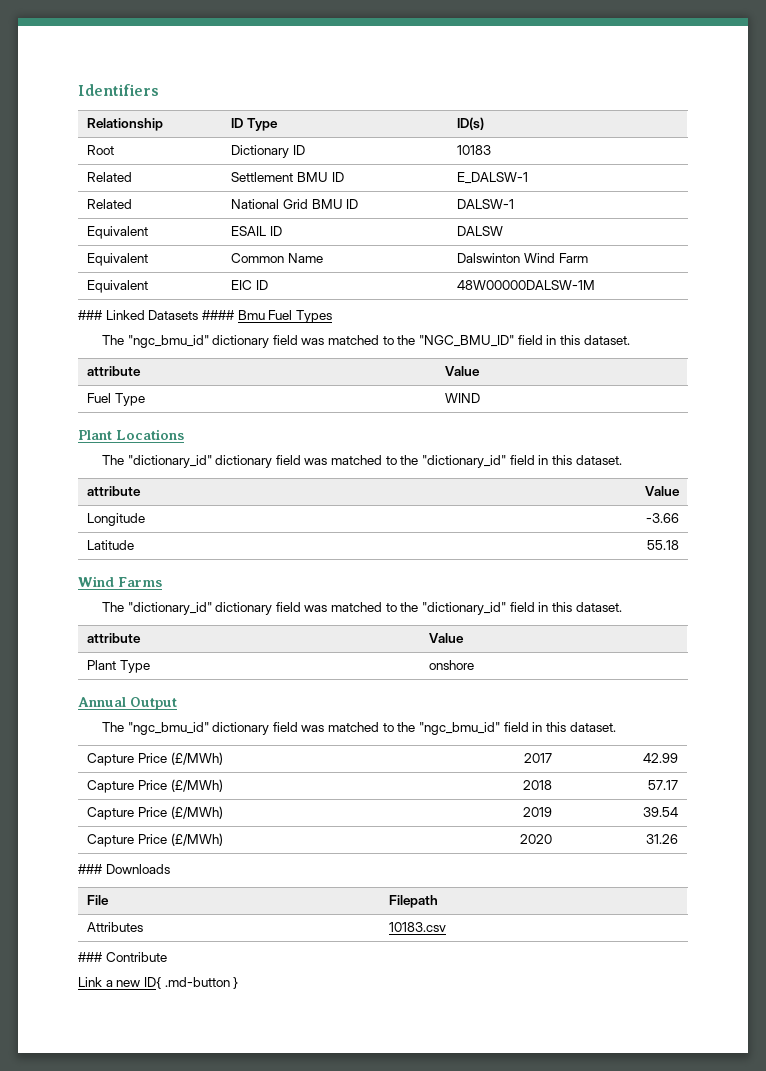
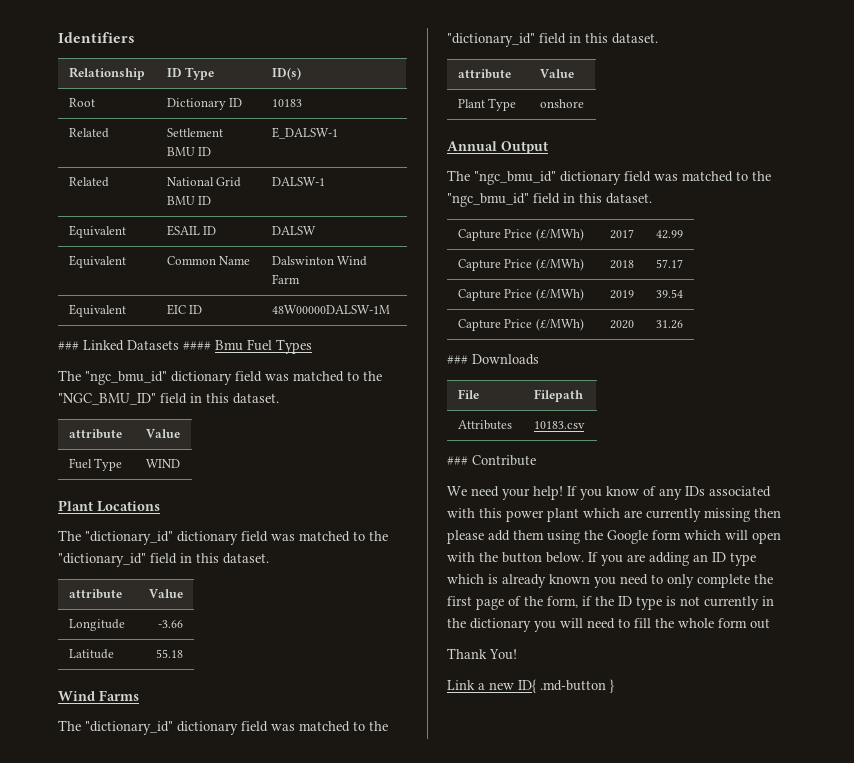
+ We need your help! If you know of any IDs associated with this power plant which are currently missing then please add them using the Google form which will open with the button below. If you are adding an ID type which is already known you need to only complete the first page of the form, if the ID type is not currently in the dictionary you will need to fill the whole form out
+ Thank You!

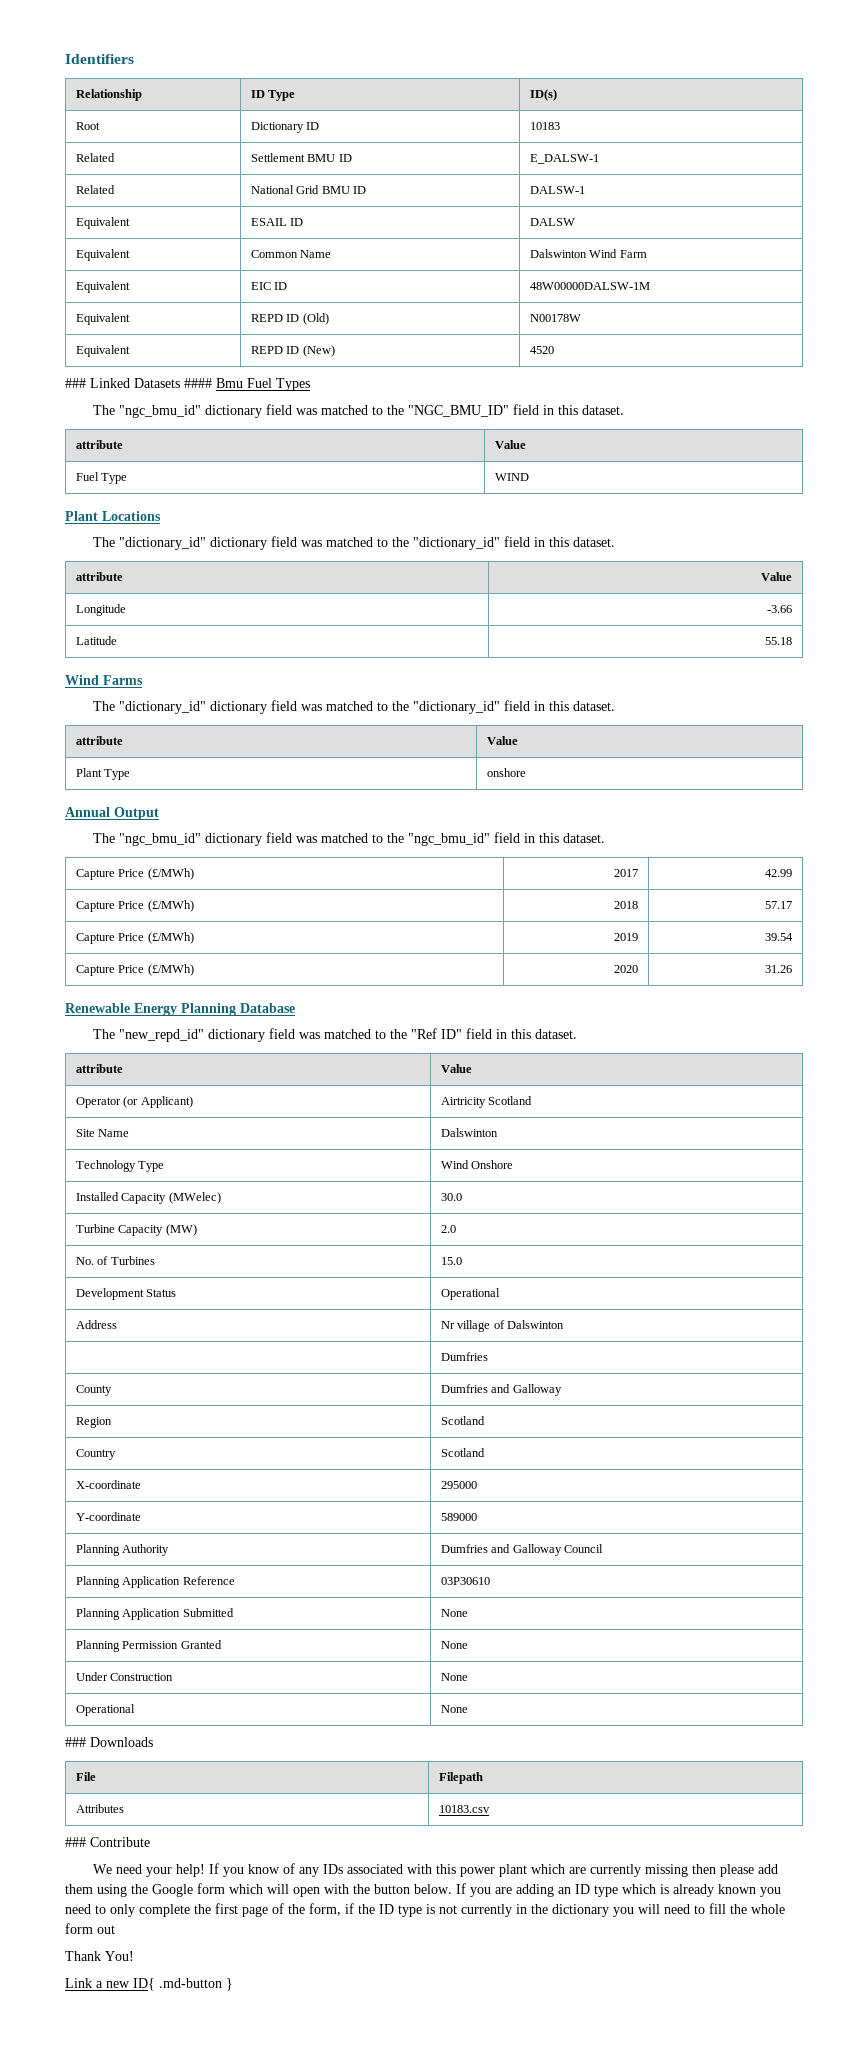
+ Equivalent | REPD ID (Old) | N00178W
+ Equivalent | REPD ID (New) | 4520
+ Renewable Energy Planning Database
+ The "new_repd_id" dictionary field was matched to the "Ref ID" field in this dataset.
+ attribute | Value
+ Operator (or Applicant) | Airtricity Scotland
+ Site Name | Dalswinton
+ Technology Type | Wind Onshore
+ Installed Capacity (MWelec) | 30.0
+ Turbine Capacity (MW) | 2.0
+ No. of Turbines | 15.0
+ Development Status | Operational
+ Address | Nr village of Dalswinton
+ | Dumfries
+ County | Dumfries and Galloway
+ Region | Scotland
+ Country | Scotland
+ X-coordinate | 295000
+ Y-coordinate | 589000
+ Planning Authority | Dumfries and Galloway Council
+ Planning Application Reference | 03P30610
+ Planning Application Submitted | None
+ Planning Permission Granted | None
+ Under Construction | None
+ Operational | None

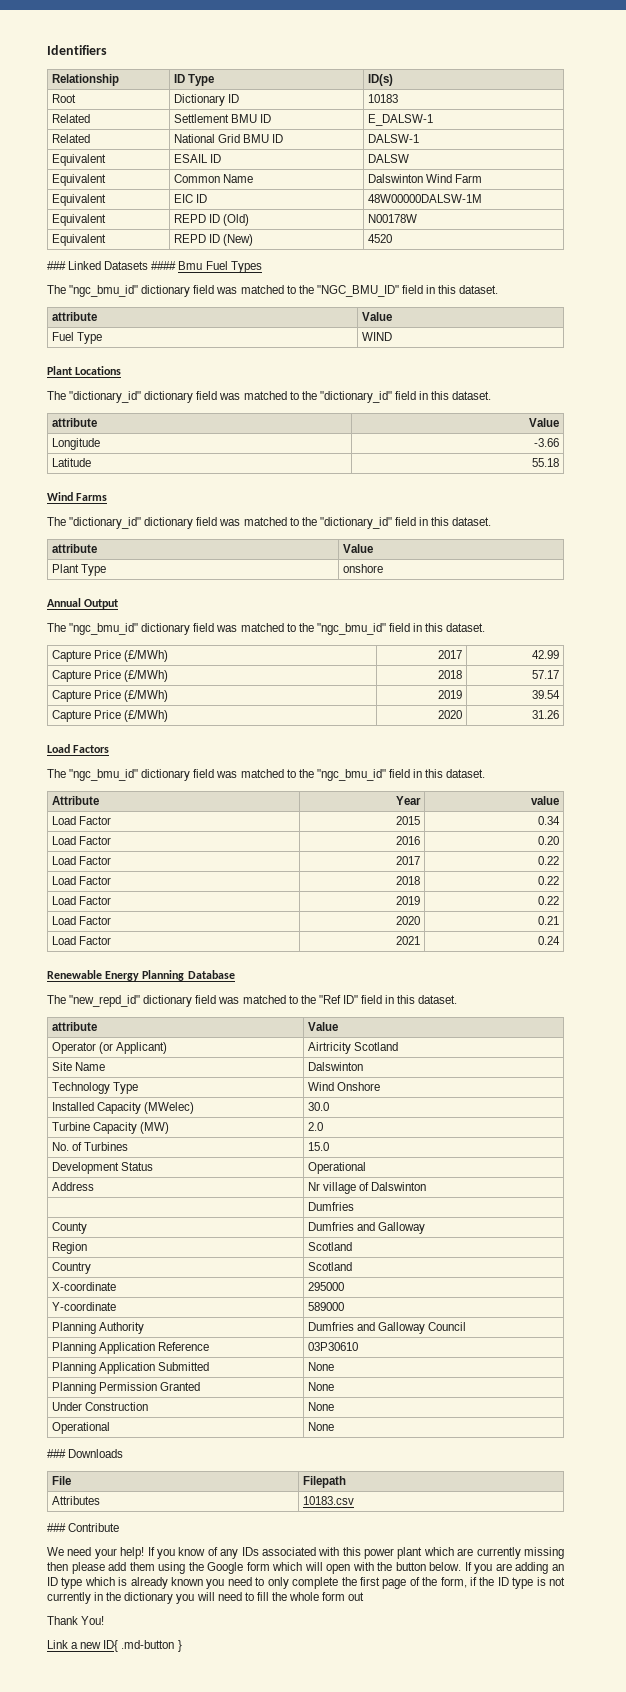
+ Load Factors
+ The "ngc_bmu_id" dictionary field was matched to the "ngc_bmu_id" field in this dataset.
+ Attribute | Year | value
+ Load Factor | 2015 | 0.34
+ Load Factor | 2016 | 0.20
+ Load Factor | 2017 | 0.22
+ Load Factor | 2018 | 0.22
+ Load Factor | 2019 | 0.22
+ Load Factor | 2020 | 0.21
+ Load Factor | 2021 | 0.24

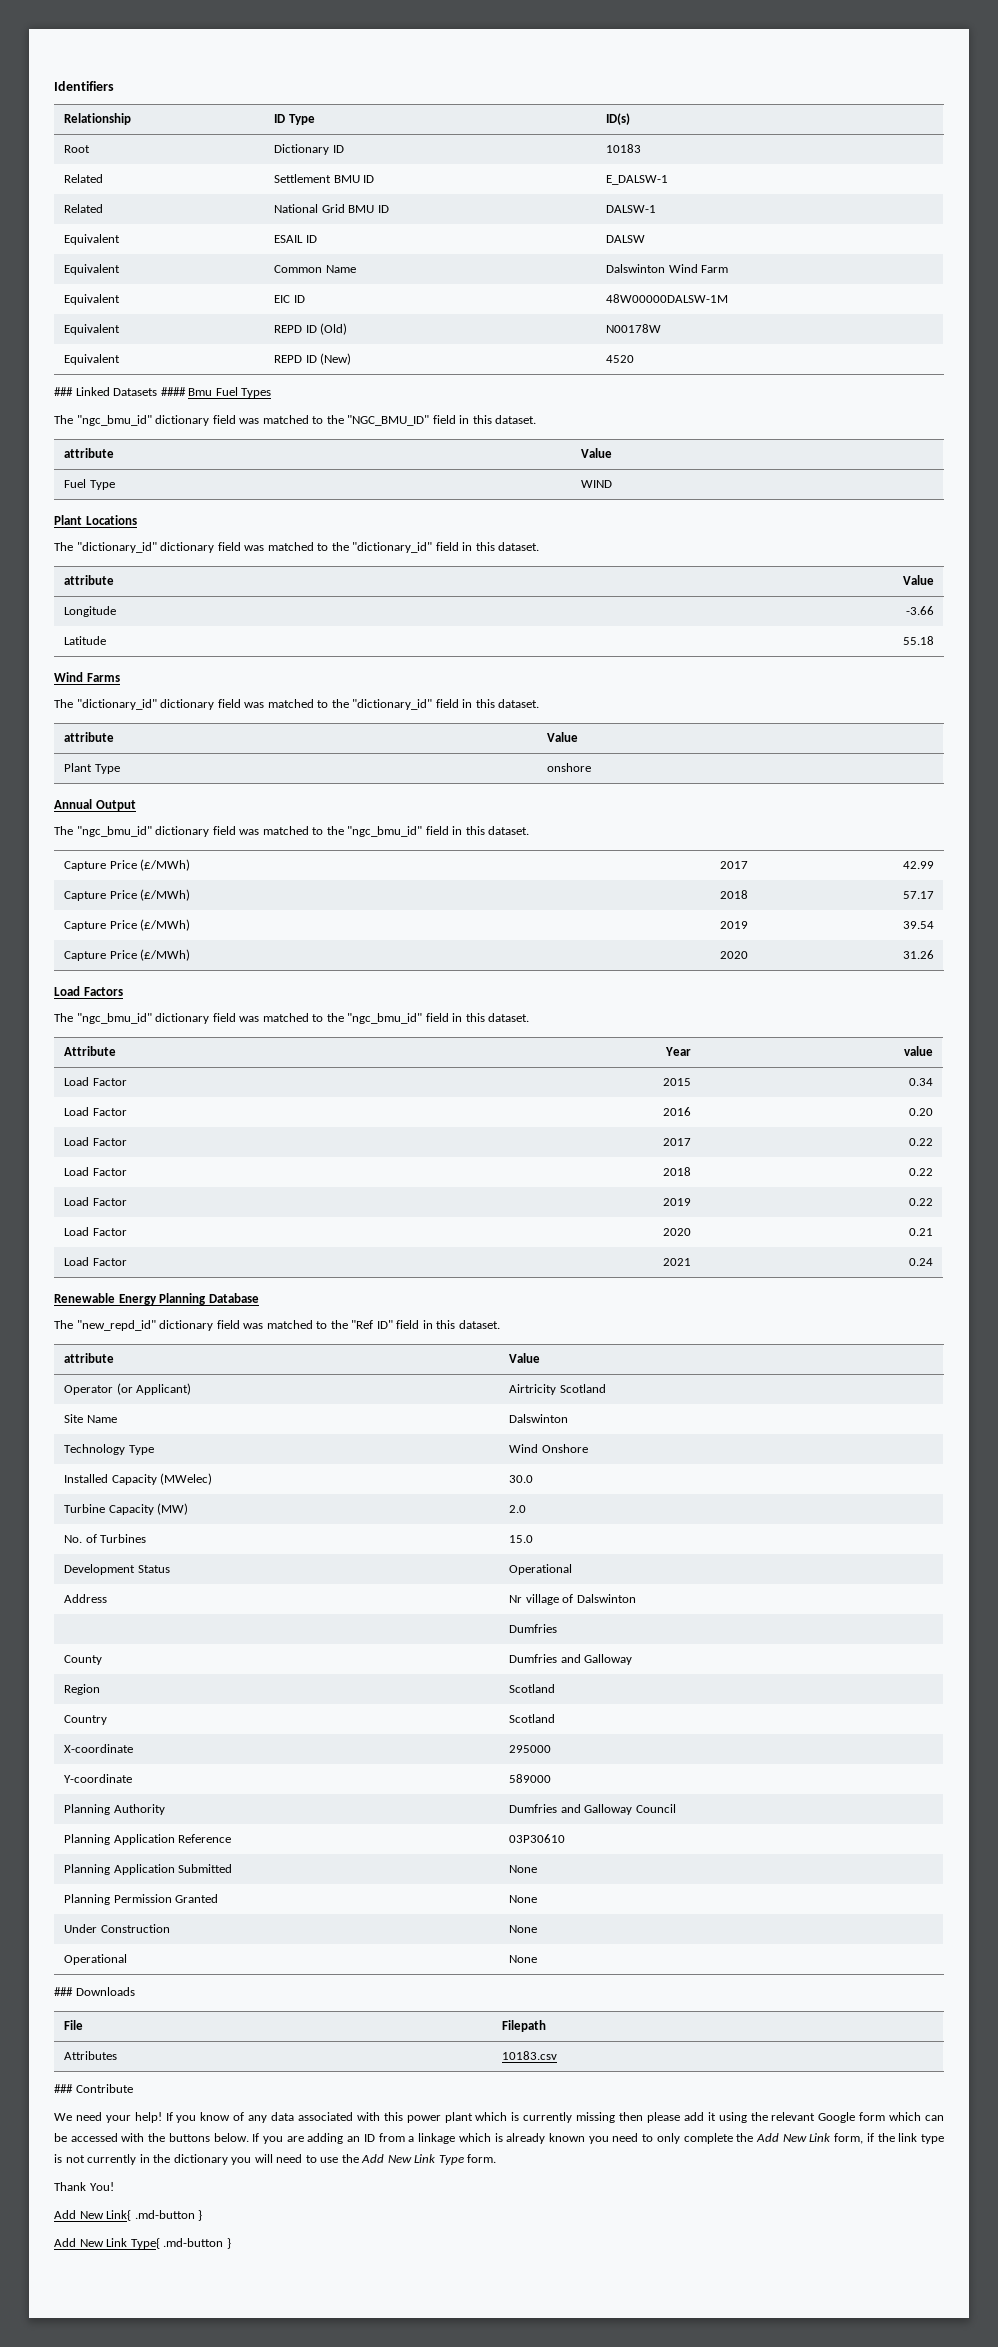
- If you know of any IDs associated with this power plant which are currently missing then please add them using the Google form which will open with the button below.
+ If you know of any data associated with this power plant which is currently missing then please add it using the relevant Google form which can be accessed with the buttons below.
- If you are adding an ID type which is already known you need to only complete the first page of the form, if the ID type is not currently in the dictionary you will need to fill the whole form out
+ If you are adding an ID from a linkage which is already known you need to only complete the Add New Link form, if the link type is not currently in the dictionary you will need to use the Add New Link Type form.
  Thank You!
- Link a new ID{ .md-button }
+ Add New Link{ .md-button }
+ Add New Link Type{ .md-button }

